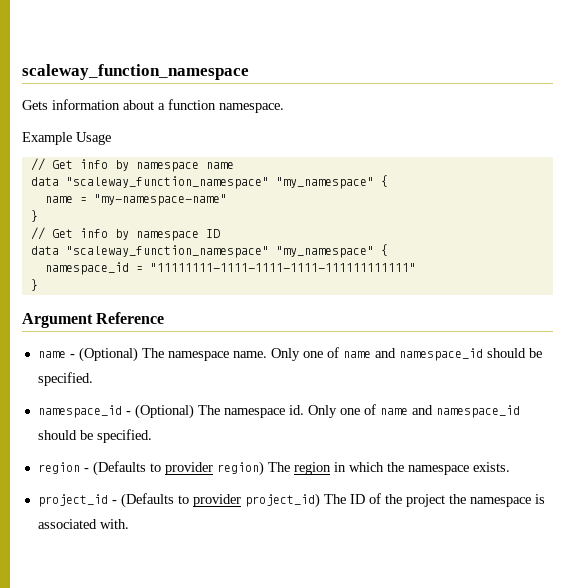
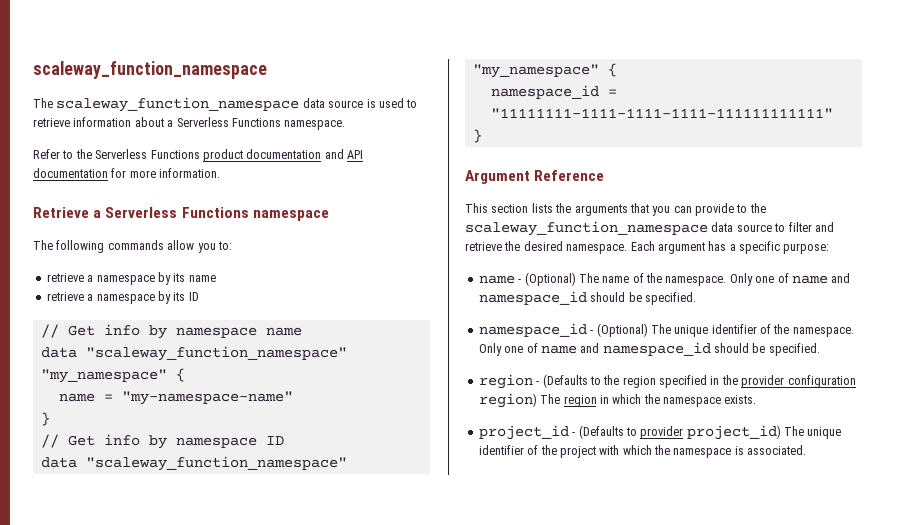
- Gets information about a function namespace.
+ The scaleway_function_namespace data source is used to retrieve information about a Serverless Functions namespace.
- Example Usage
+ Refer to the Serverless Functions product documentation and API documentation for more information.
+ Retrieve a Serverless Functions namespace
+ The following commands allow you to:
+ retrieve a namespace by its name
+ retrieve a namespace by its ID
+ This section lists the arguments that you can provide to the scaleway_function_namespace data source to filter and retrieve the desired namespace. Each argument has a specific purpose:
- name - (Optional) The namespace name.
+ name - (Optional) The name of the namespace.
- namespace_id - (Optional) The namespace id.
+ namespace_id - (Optional) The unique identifier of the namespace.
- region - (Defaults to provider region) The region in which the namespace exists.
+ region - (Defaults to the region specified in the provider configuration region) The region in which the namespace exists.
- project_id - (Defaults to provider project_id) The ID of the project the namespace is associated with.
+ project_id - (Defaults to provider project_id) The unique identifier of the project with which the namespace is associated.

